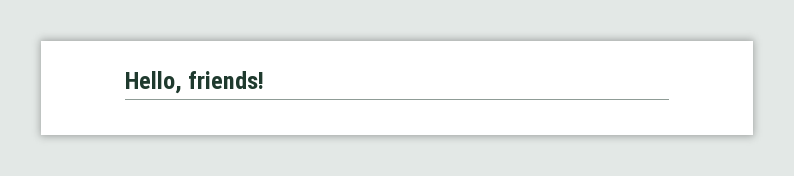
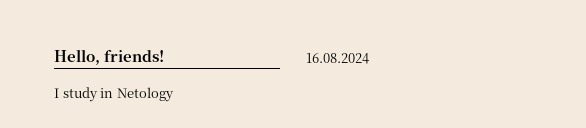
+ I study in Netology
+ 16.08.2024

